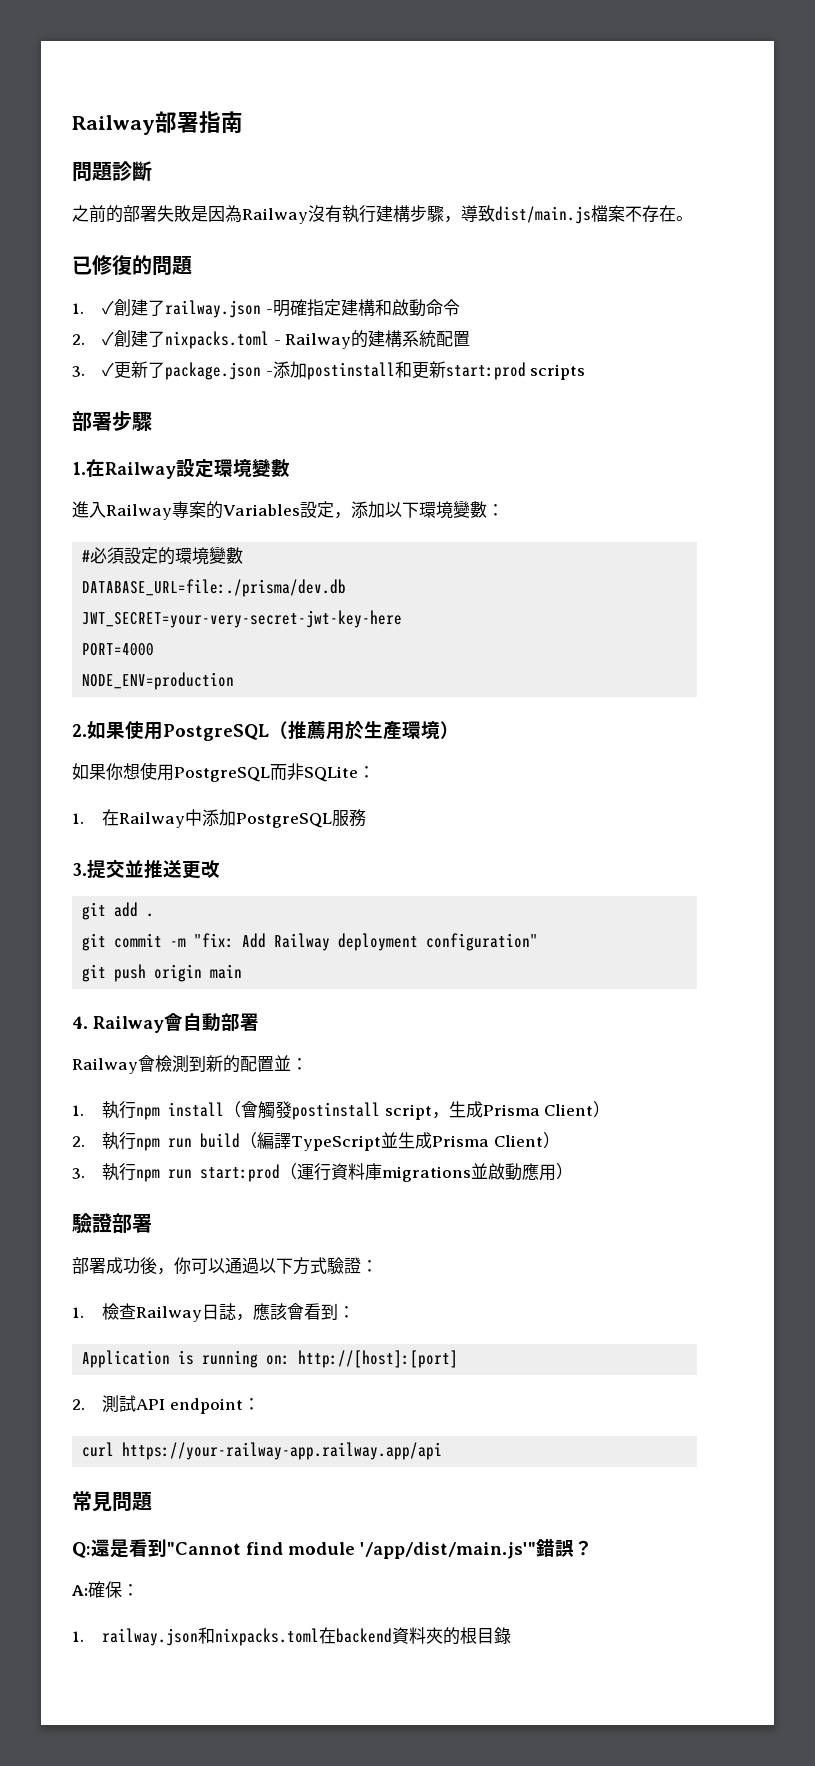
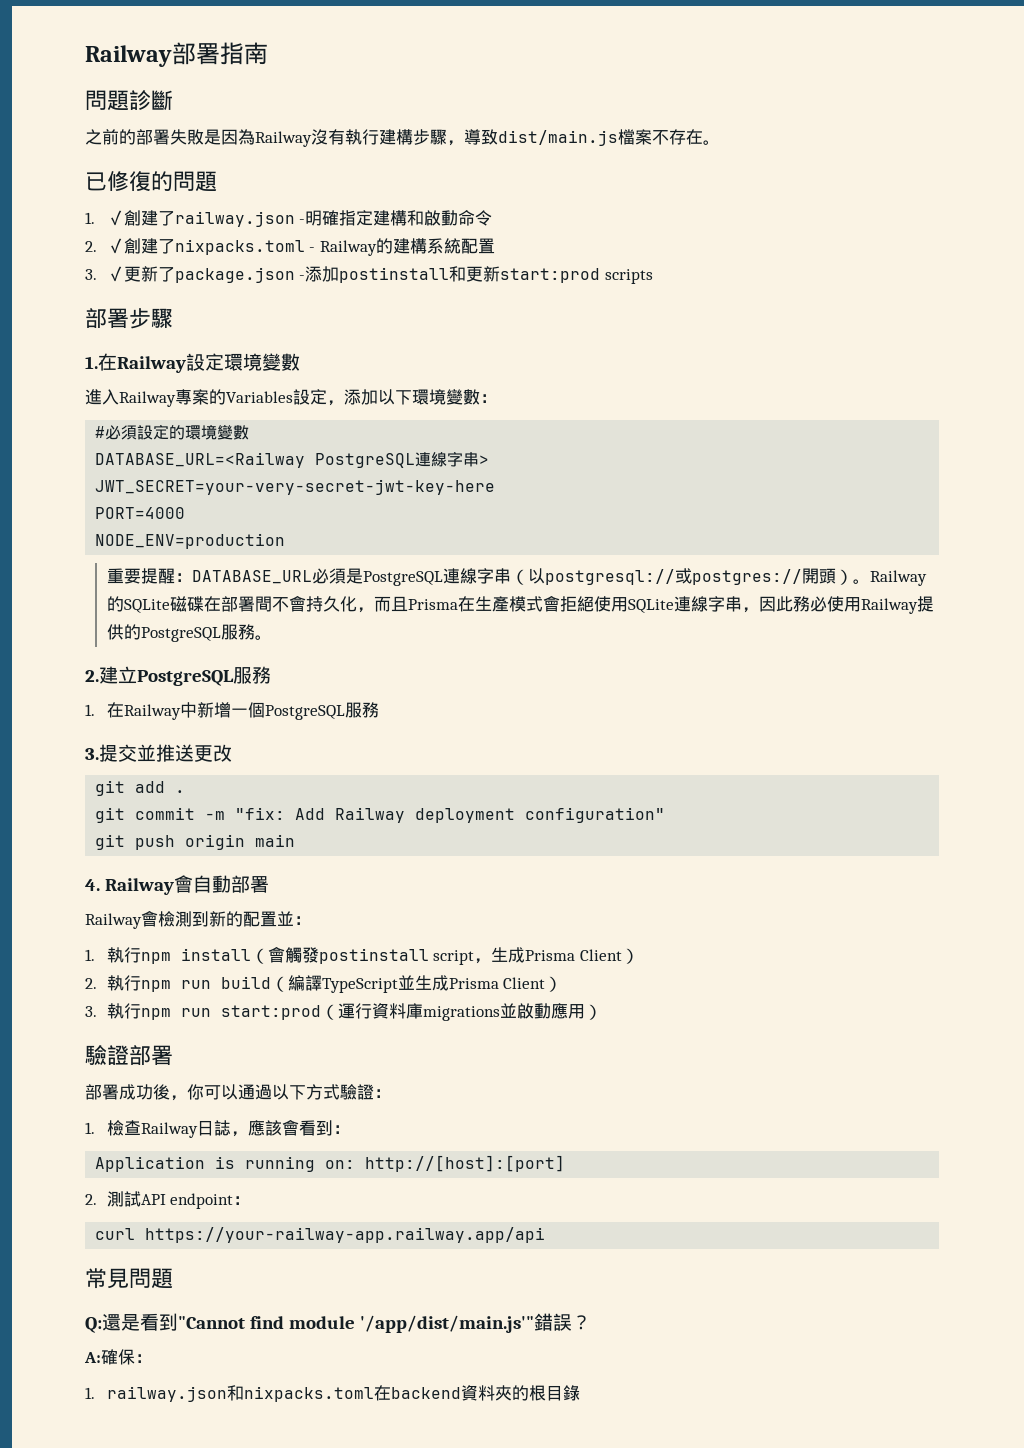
- DATABASE_URL=file:./prisma/dev.db
+ DATABASE_URL=<Railway PostgreSQL連線字串>
  JWT_SECRET=your-very-secret-jwt-key-here
  PORT=4000
  NODE_ENV=production
- 2.如果使用PostgreSQL（推薦用於生產環境）
- 如果你想使用PostgreSQL而非SQLite：
+ 重要提醒：DATABASE_URL必須是PostgreSQL連線字串（以postgresql://或postgres://開頭）。Railway的SQLite磁碟在部署間不會持久化，而且Prisma在生產模式會拒絕使用SQLite連線字串，因此務必使用Railway提供的PostgreSQL服務。
+ 2.建立PostgreSQL服務
- 1.在Railway中添加PostgreSQL服務
+ 1.在Railway中新增一個PostgreSQL服務

